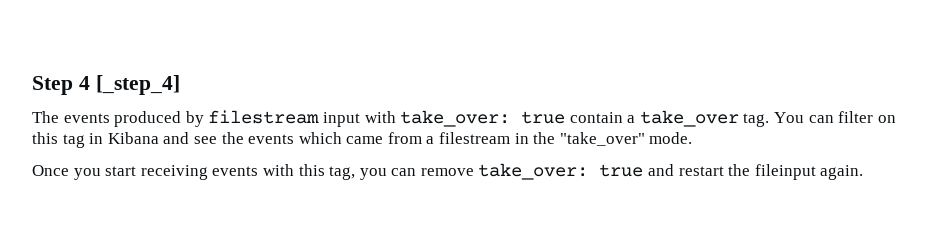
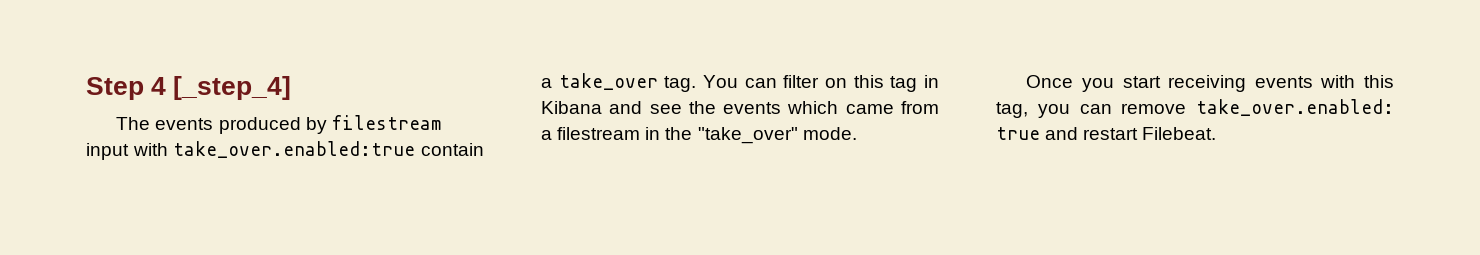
- The events produced by filestream input with take_over: true contain a take_over tag.
+ The events produced by filestream input with take_over.enabled:true contain a take_over tag.
- Once you start receiving events with this tag, you can remove take_over: true and restart the fileinput again.
+ Once you start receiving events with this tag, you can remove take_over.enabled: true and restart Filebeat.

